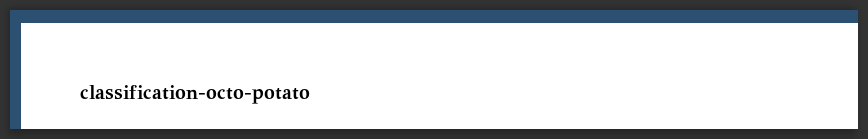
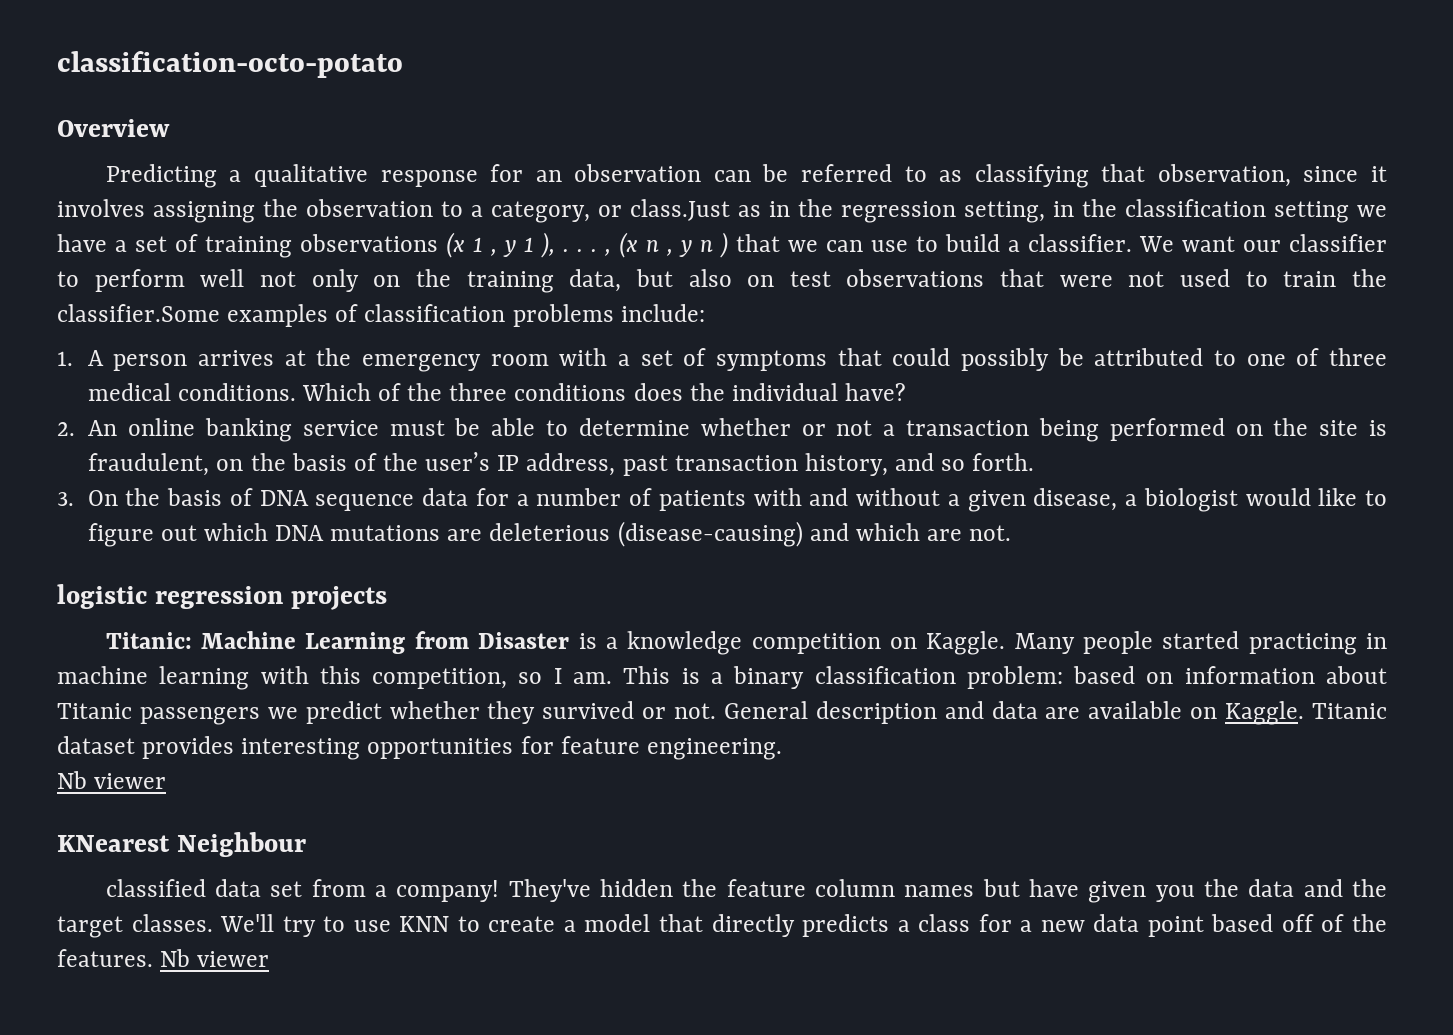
+ Overview
+ Predicting a qualitative response for an observation can be referred to as classifying that observation, since it involves assigning the observation to a category, or class.Just as in the regression setting, in the classification setting we have a set of training observations (x 1 , y 1 ), . . . , (x n , y n ) that we can use to build a classifier. We want our classifier to perform well not only on the training data, but also on test observations that were not used to train the classifier.Some examples of classification problems include:
+ 1. A person arrives at the emergency room with a set of symptoms that could possibly be attributed to one of three medical conditions. Which of the three conditions does the individual have?
+ 2. An online banking service must be able to determine whether or not a transaction being performed on the site is fraudulent, on the basis of the user’s IP address, past transaction history, and so forth.
+ 3. On the basis of DNA sequence data for a number of patients with and without a given disease, a biologist would like to figure out which DNA mutations are deleterious (disease-causing) and which are not.
+ logistic regression projects
+ Titanic: Machine Learning from Disaster is a knowledge competition on Kaggle. Many people started practicing in machine learning with this competition, so I am. This is a binary classification problem: based on information about Titanic passengers we predict whether they survived or not. General description and data are available on Kaggle. Titanic dataset provides interesting opportunities for feature engineering.
+ Nb viewer
+ KNearest Neighbour
+ classified data set from a company! They've hidden the feature column names but have given you the data and the target classes. We'll try to use KNN to create a model that directly predicts a class for a new data point based off of the features. Nb viewer

